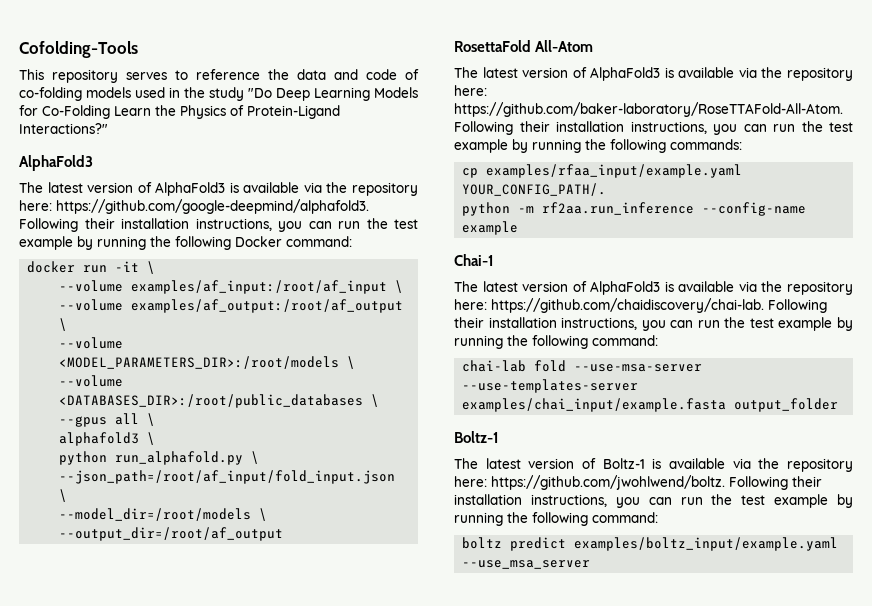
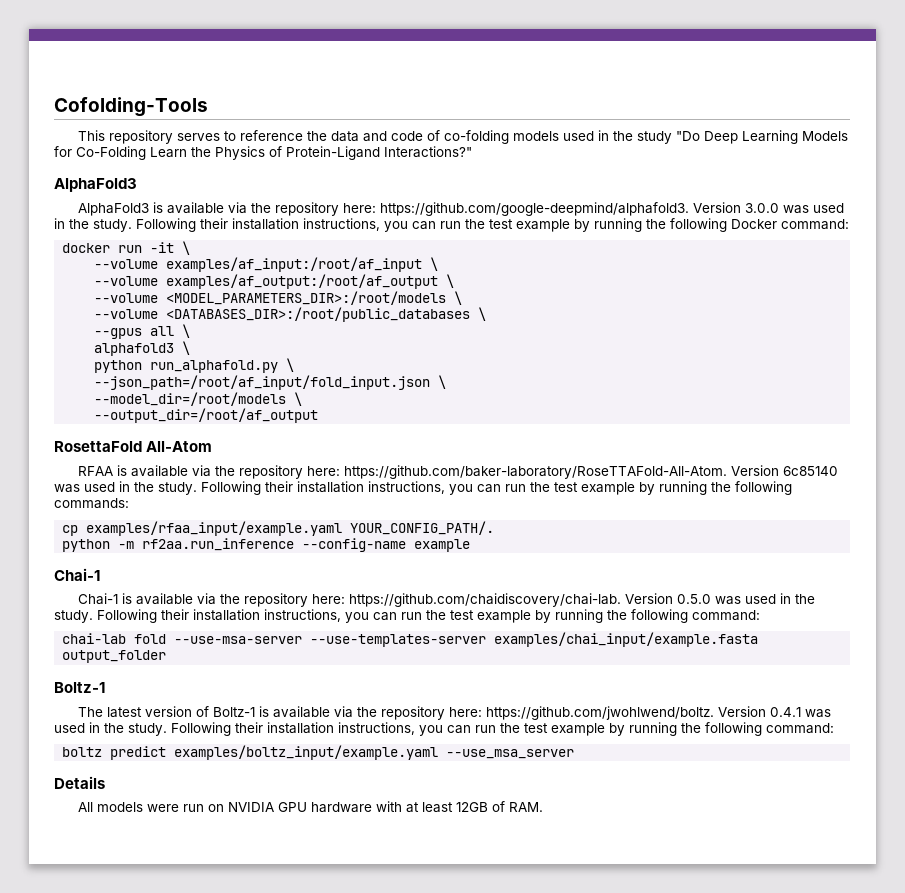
- The latest version of AlphaFold3 is available via the repository here: https://github.com/google-deepmind/alphafold3. Following their installation instructions, you can run the test example by running the following Docker command:
+ AlphaFold3 is available via the repository here: https://github.com/google-deepmind/alphafold3. Version 3.0.0 was used in the study. Following their installation instructions, you can run the test example by running the following Docker command:
- The latest version of AlphaFold3 is available via the repository here: https://github.com/baker-laboratory/RoseTTAFold-All-Atom. Following their installation instructions, you can run the test example by running the following commands:
+ RFAA is available via the repository here: https://github.com/baker-laboratory/RoseTTAFold-All-Atom. Version 6c85140 was used in the study. Following their installation instructions, you can run the test example by running the following commands:
- The latest version of AlphaFold3 is available via the repository here: https://github.com/chaidiscovery/chai-lab. Following their installation instructions, you can run the test example by running the following command:
+ Chai-1 is available via the repository here: https://github.com/chaidiscovery/chai-lab. Version 0.5.0 was used in the study. Following their installation instructions, you can run the test example by running the following command:
- The latest version of Boltz-1 is available via the repository here: https://github.com/jwohlwend/boltz. Following their installation instructions, you can run the test example by running the following command:
+ The latest version of Boltz-1 is available via the repository here: https://github.com/jwohlwend/boltz. Version 0.4.1 was used in the study. Following their installation instructions, you can run the test example by running the following command:
+ Details
+ All models were run on NVIDIA GPU hardware with at least 12GB of RAM.

